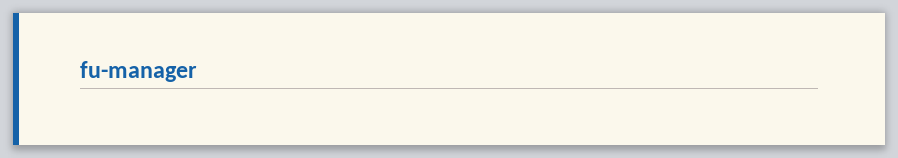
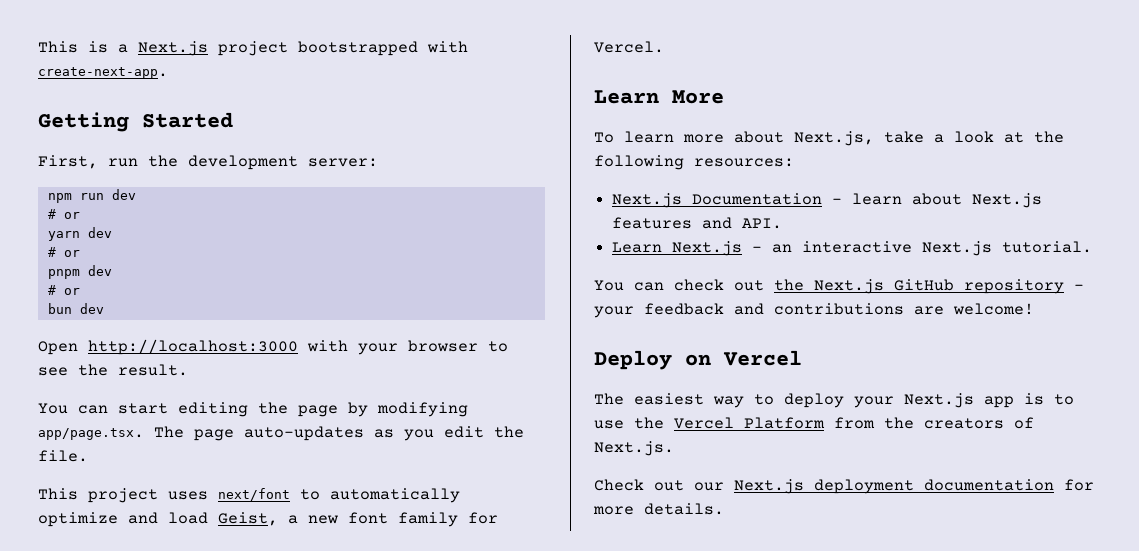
- fu-manager
+ This is a Next.js project bootstrapped with create-next-app.
+ Getting Started
+ First, run the development server:
+ npm run dev
+ # or
+ yarn dev
+ # or
+ pnpm dev
+ # or
+ bun dev
+ Open http://localhost:3000 with your browser to see the result.
+ You can start editing the page by modifying app/page.tsx. The page auto-updates as you edit the file.
+ This project uses next/font to automatically optimize and load Geist, a new font family for Vercel.
+ Learn More
+ To learn more about Next.js, take a look at the following resources:
+ Next.js Documentation - learn about Next.js features and API.
+ Learn Next.js - an interactive Next.js tutorial.
+ You can check out the Next.js GitHub repository - your feedback and contributions are welcome!
+ Deploy on Vercel
+ The easiest way to deploy your Next.js app is to use the Vercel Platform from the creators of Next.js.
+ Check out our Next.js deployment documentation for more details.

